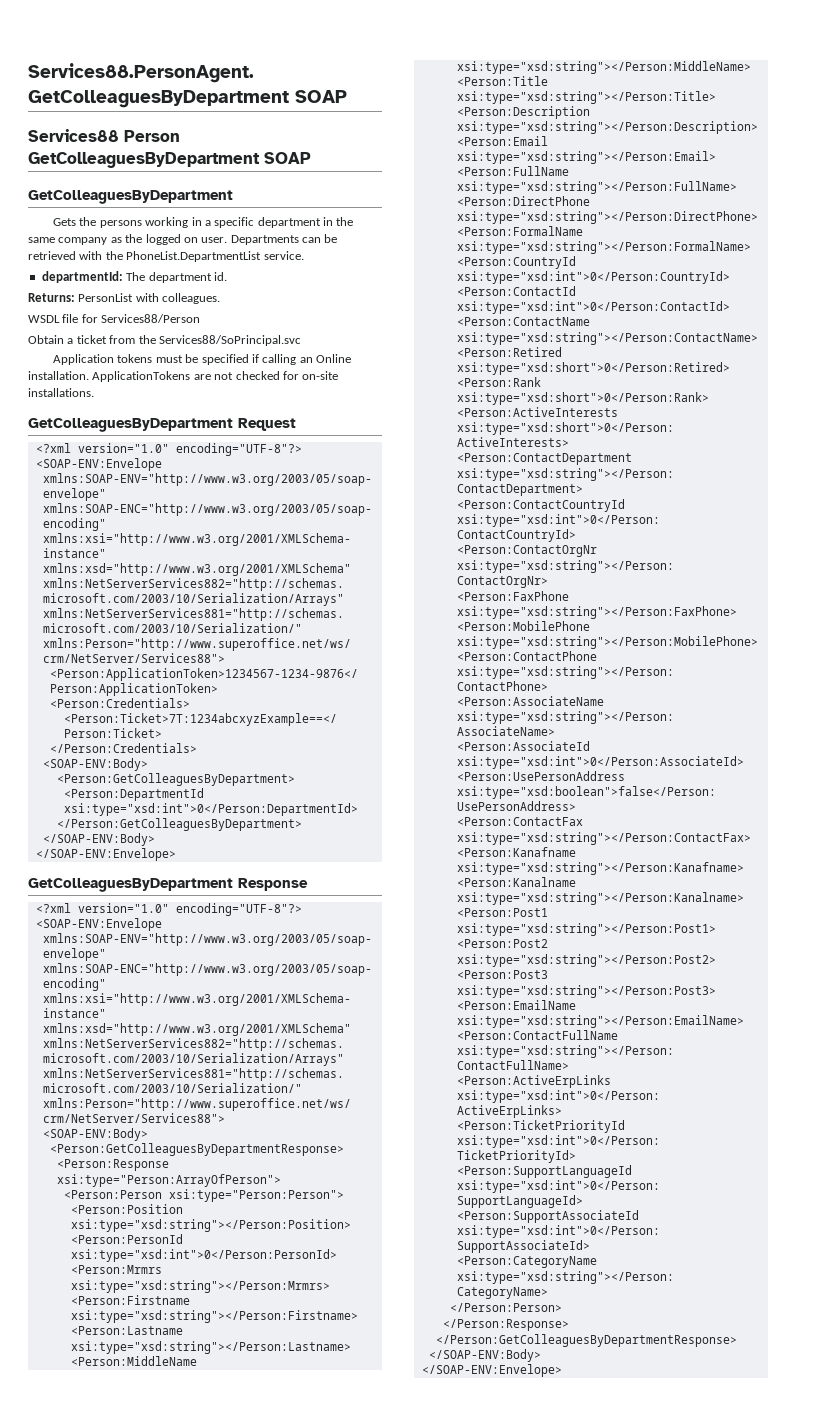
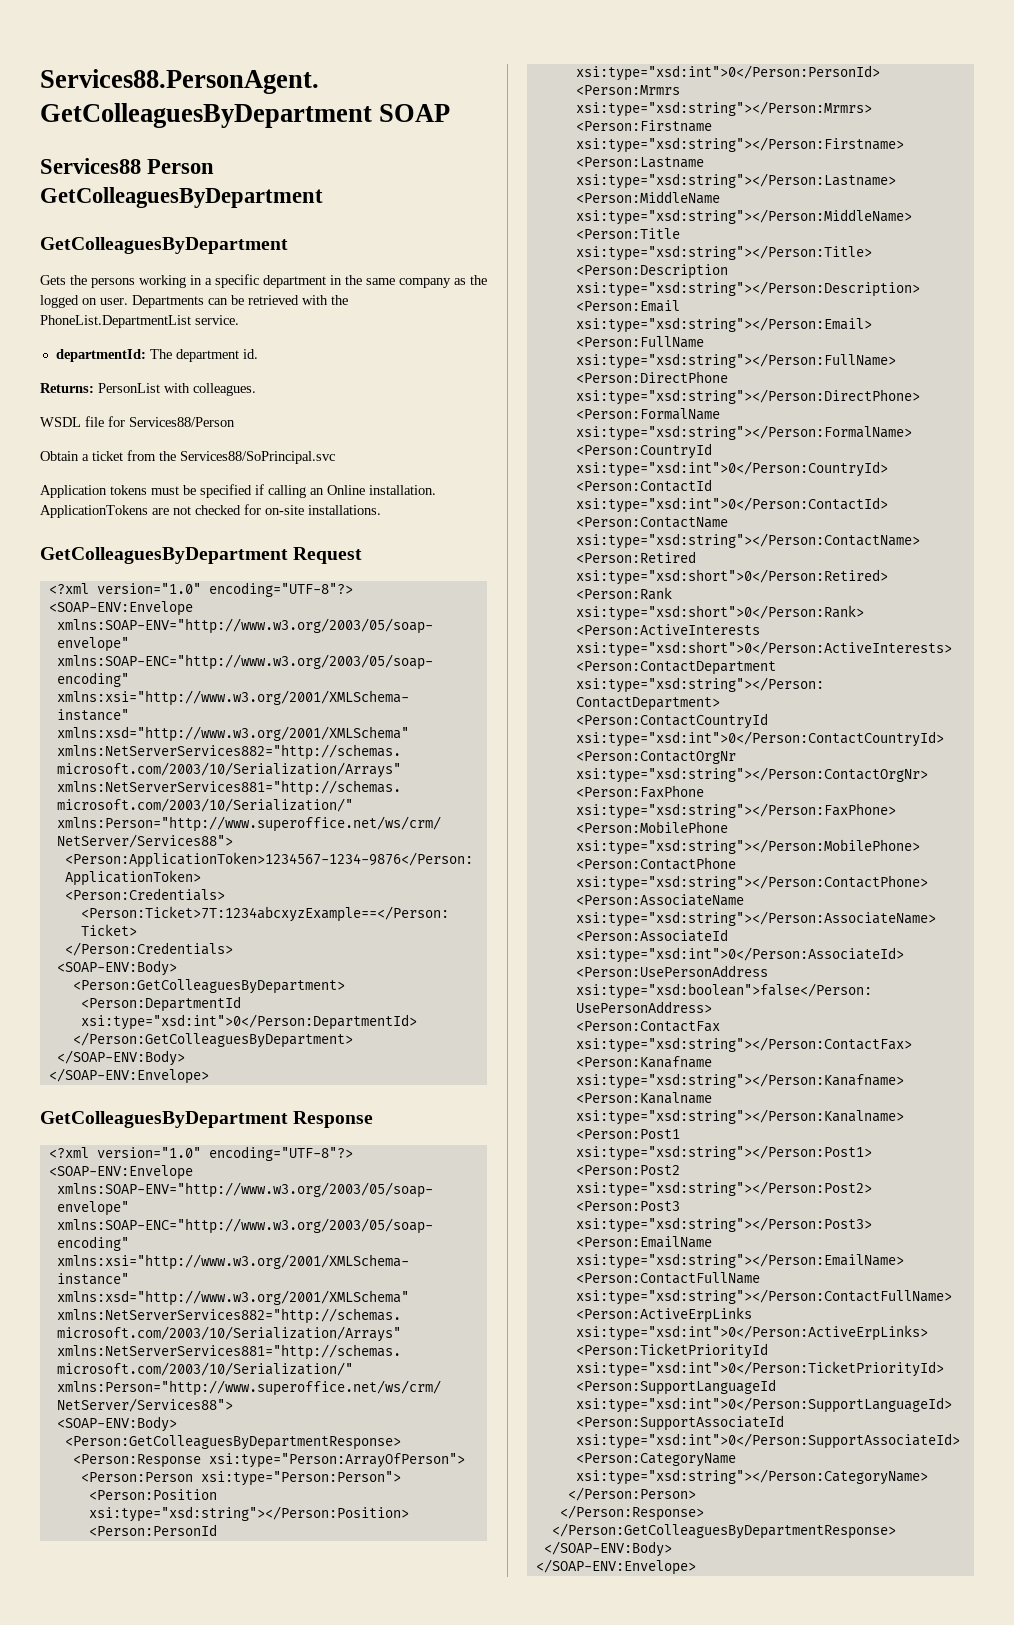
- Services88 Person GetColleaguesByDepartment SOAP
+ Services88 Person GetColleaguesByDepartment

